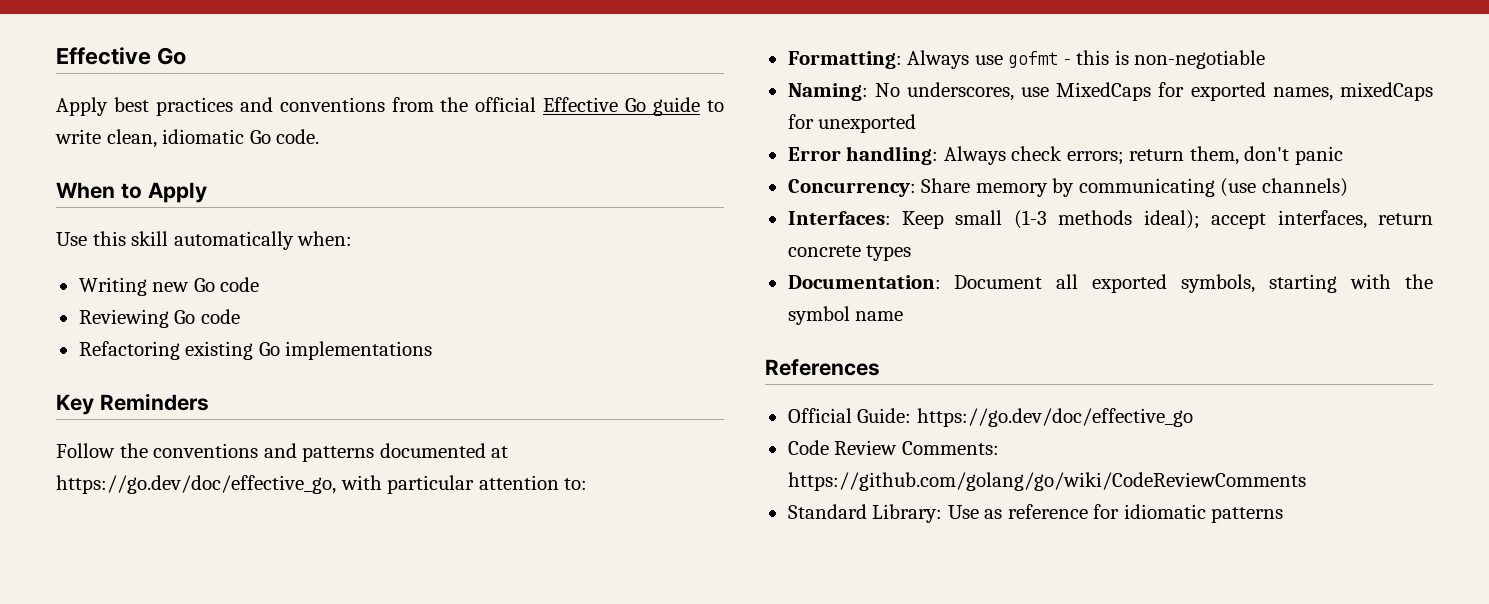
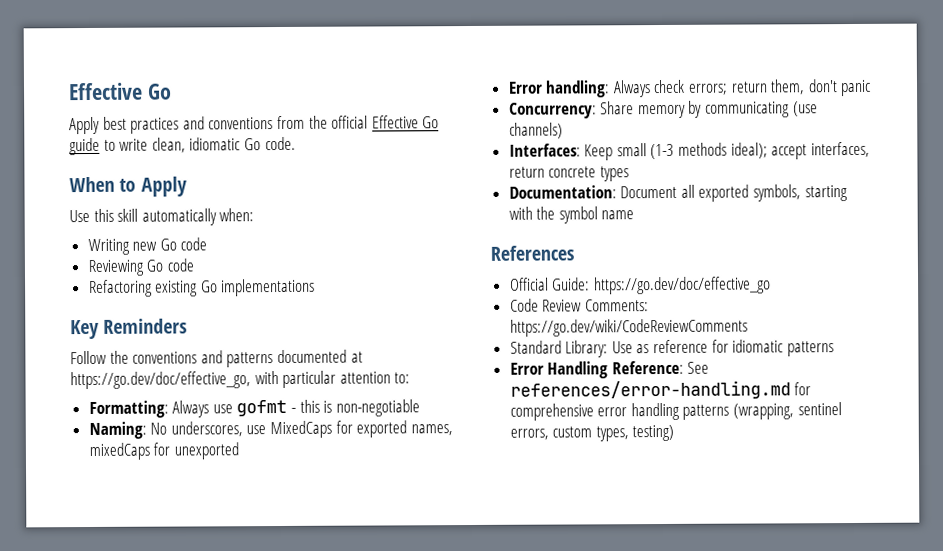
- Code Review Comments: https://github.com/golang/go/wiki/CodeReviewComments
+ Code Review Comments: https://go.dev/wiki/CodeReviewComments
+ Error Handling Reference: See references/error-handling.md for comprehensive error handling patterns (wrapping, sentinel errors, custom types, testing)

